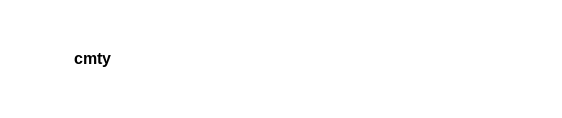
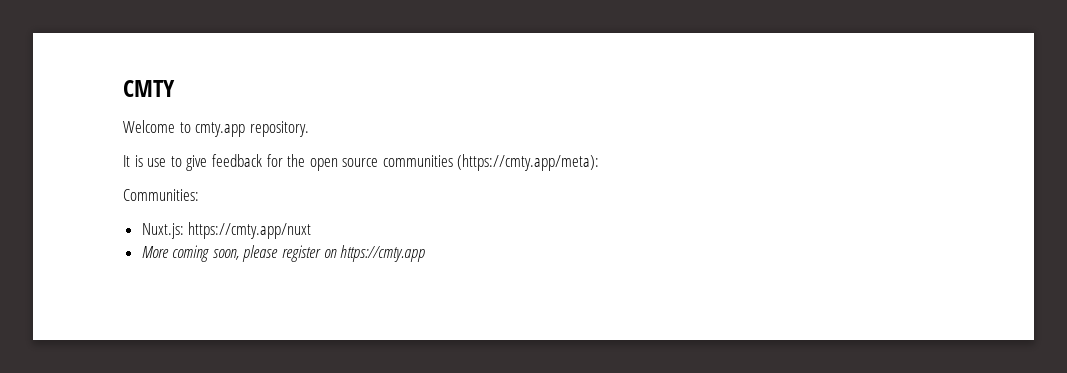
- cmty
+ CMTY
+ Welcome to cmty.app repository.
+ It is use to give feedback for the open source communities (https://cmty.app/meta):
+ Communities:
+ Nuxt.js: https://cmty.app/nuxt
+ More coming soon, please register on https://cmty.app

